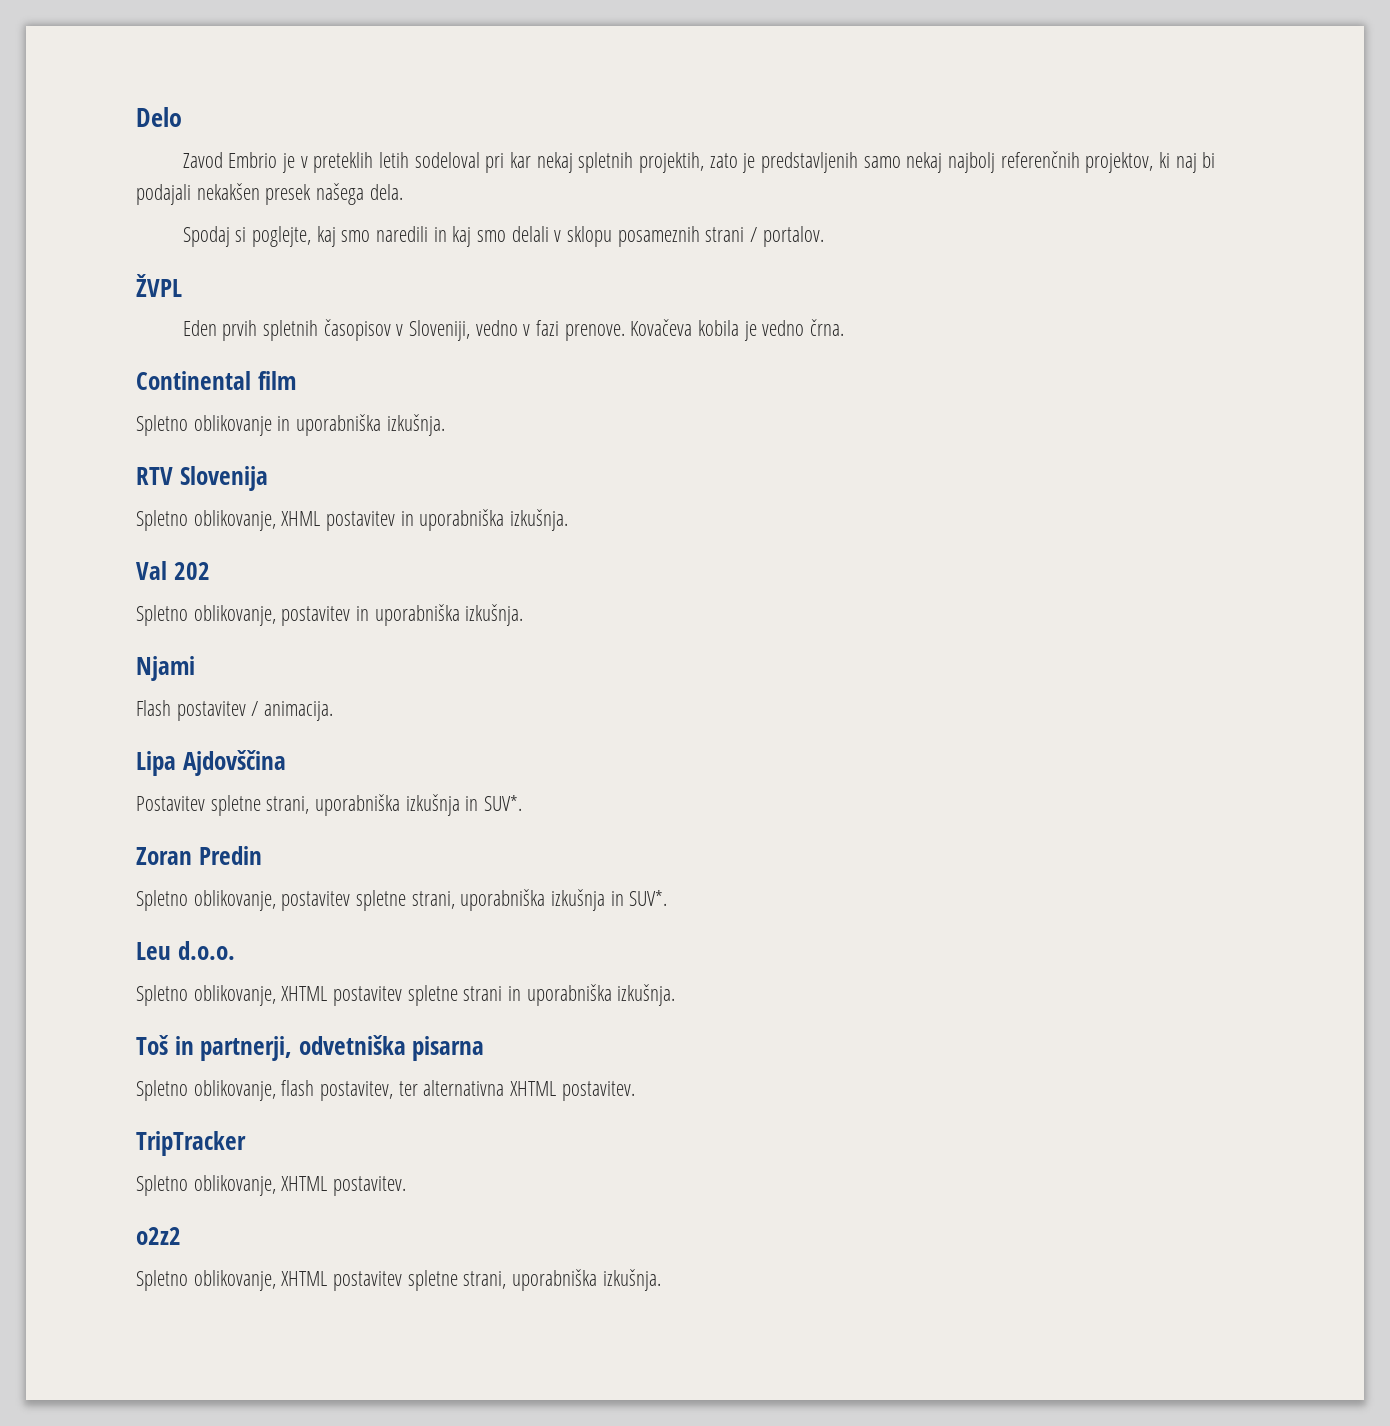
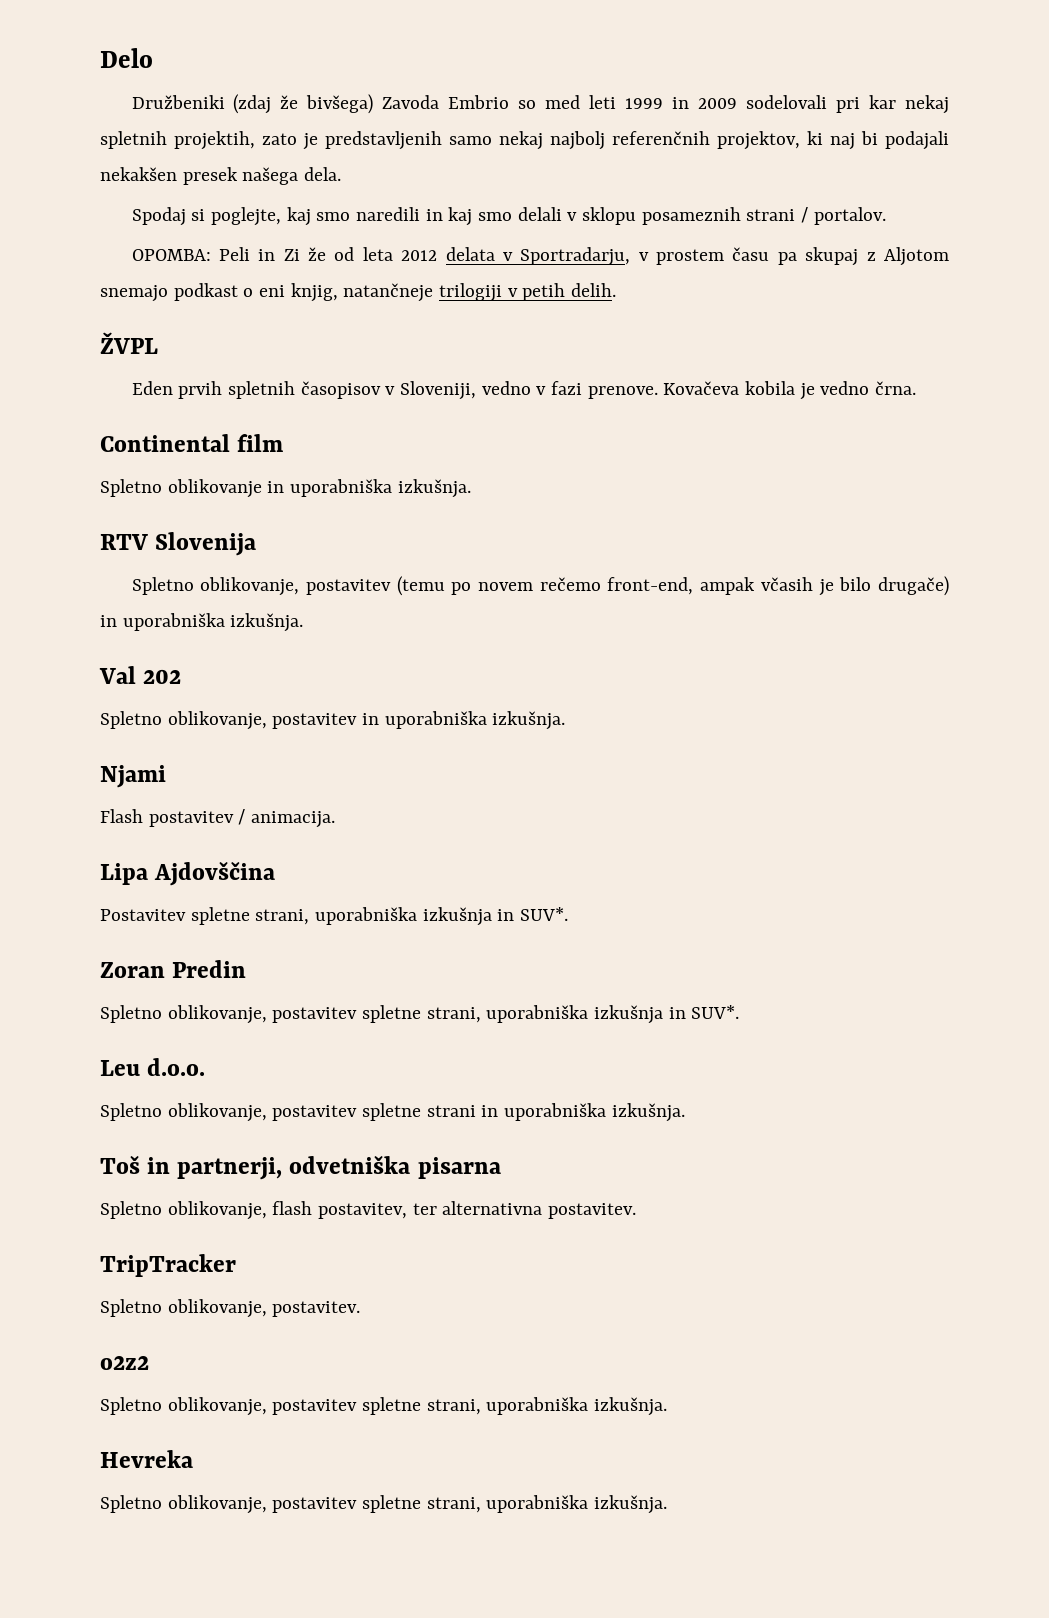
- Zavod Embrio je v preteklih letih sodeloval pri kar nekaj spletnih projektih, zato je predstavljenih samo nekaj najbolj referenčnih projektov, ki naj bi podajali nekakšen presek našega dela.
+ Družbeniki (zdaj že bivšega) Zavoda Embrio so med leti 1999 in 2009 sodelovali pri kar nekaj spletnih projektih, zato je predstavljenih samo nekaj najbolj referenčnih projektov, ki naj bi podajali nekakšen presek našega dela.
+ OPOMBA: Peli in Zi že od leta 2012 delata v Sportradarju, v prostem času pa skupaj z Aljotom snemajo podkast o eni knjig, natančneje trilogiji v petih delih.
- Spletno oblikovanje, XHML postavitev in uporabniška izkušnja.
+ Spletno oblikovanje, postavitev (temu po novem rečemo front-end, ampak včasih je bilo drugače) in uporabniška izkušnja.
- Spletno oblikovanje, XHTML postavitev spletne strani in uporabniška izkušnja.
+ Spletno oblikovanje, postavitev spletne strani in uporabniška izkušnja.
- Spletno oblikovanje, flash postavitev, ter alternativna XHTML postavitev.
+ Spletno oblikovanje, flash postavitev, ter alternativna postavitev.
- Spletno oblikovanje, XHTML postavitev.
+ Spletno oblikovanje, postavitev.
  o2z2
- Spletno oblikovanje, XHTML postavitev spletne strani, uporabniška izkušnja.
+ Spletno oblikovanje, postavitev spletne strani, uporabniška izkušnja.
+ Hevreka
+ Spletno oblikovanje, postavitev spletne strani, uporabniška izkušnja.

